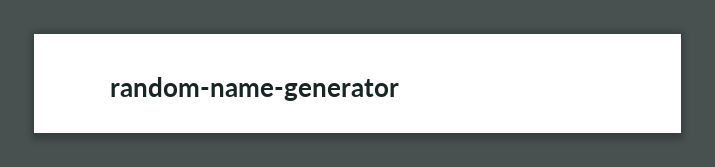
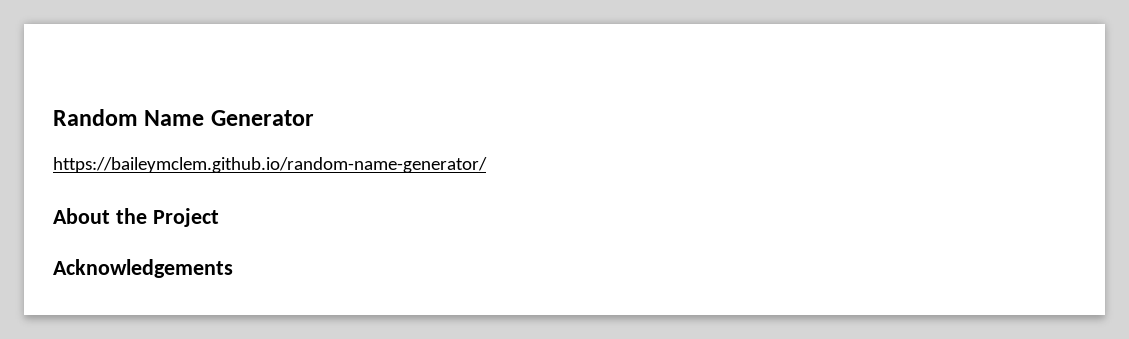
- random-name-generator
+ Random Name Generator
+ https://baileymclem.github.io/random-name-generator/
+ About the Project
+ Acknowledgements

